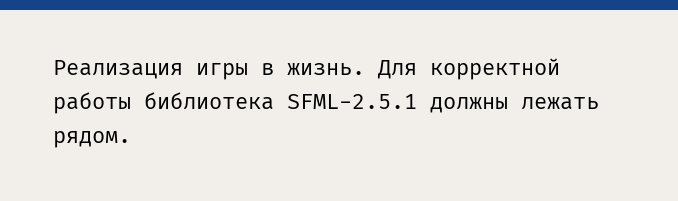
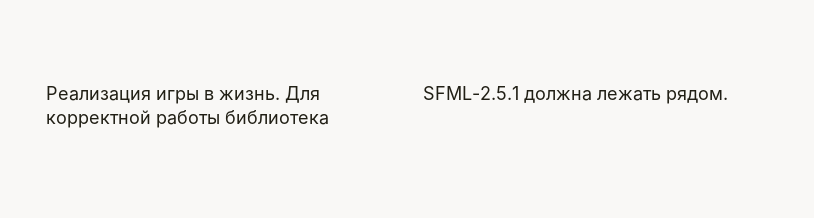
- Для корректной работы библиотека SFML-2.5.1 должны лежать рядом.
+ Для корректной работы библиотека SFML-2.5.1 должна лежать рядом.

